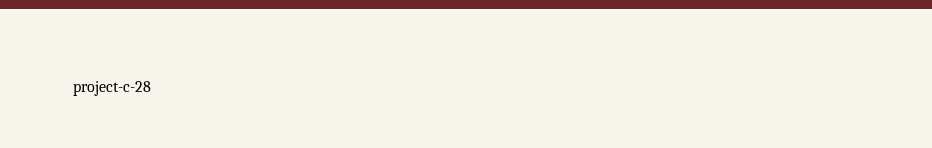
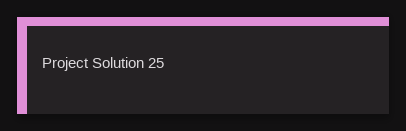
- project-c-28
+ Project Solution 25

